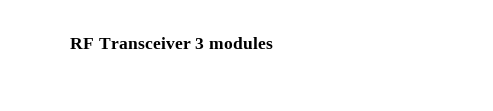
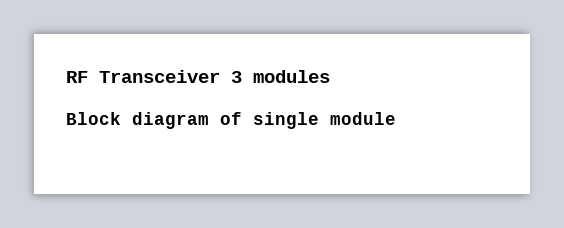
+ Block diagram of single module

